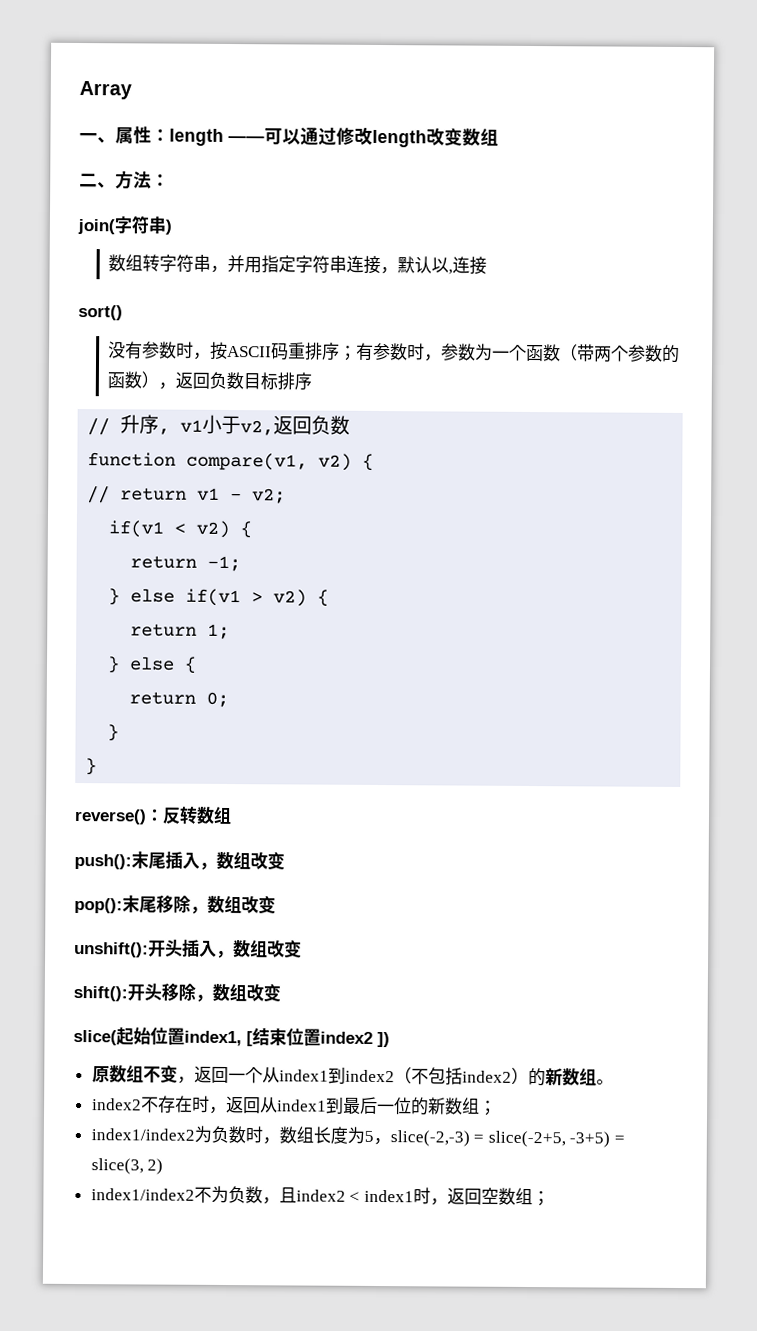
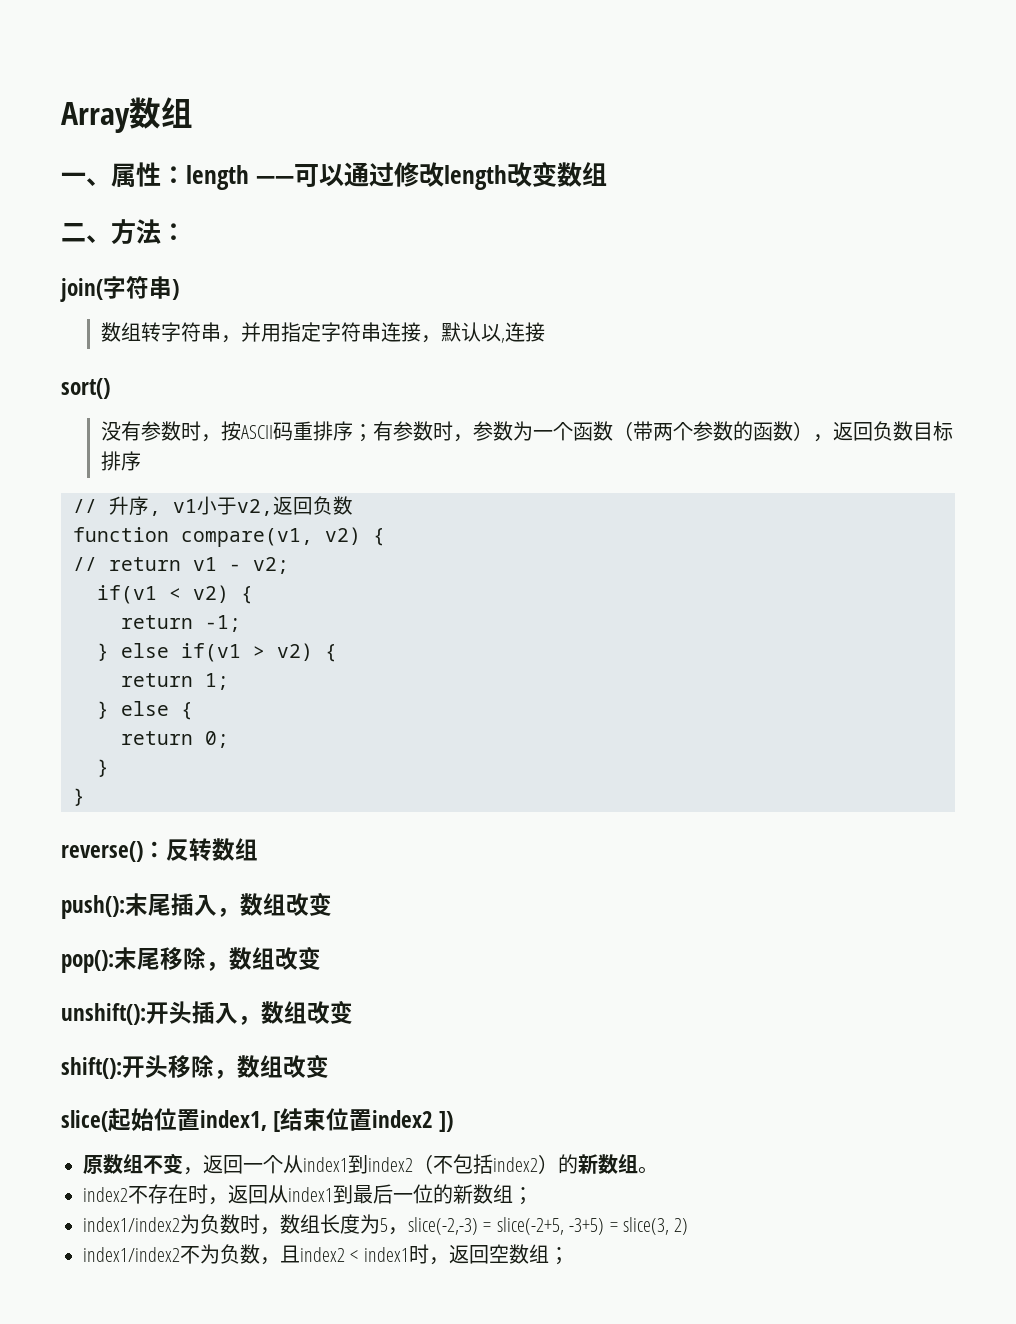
- Array
+ Array数组

